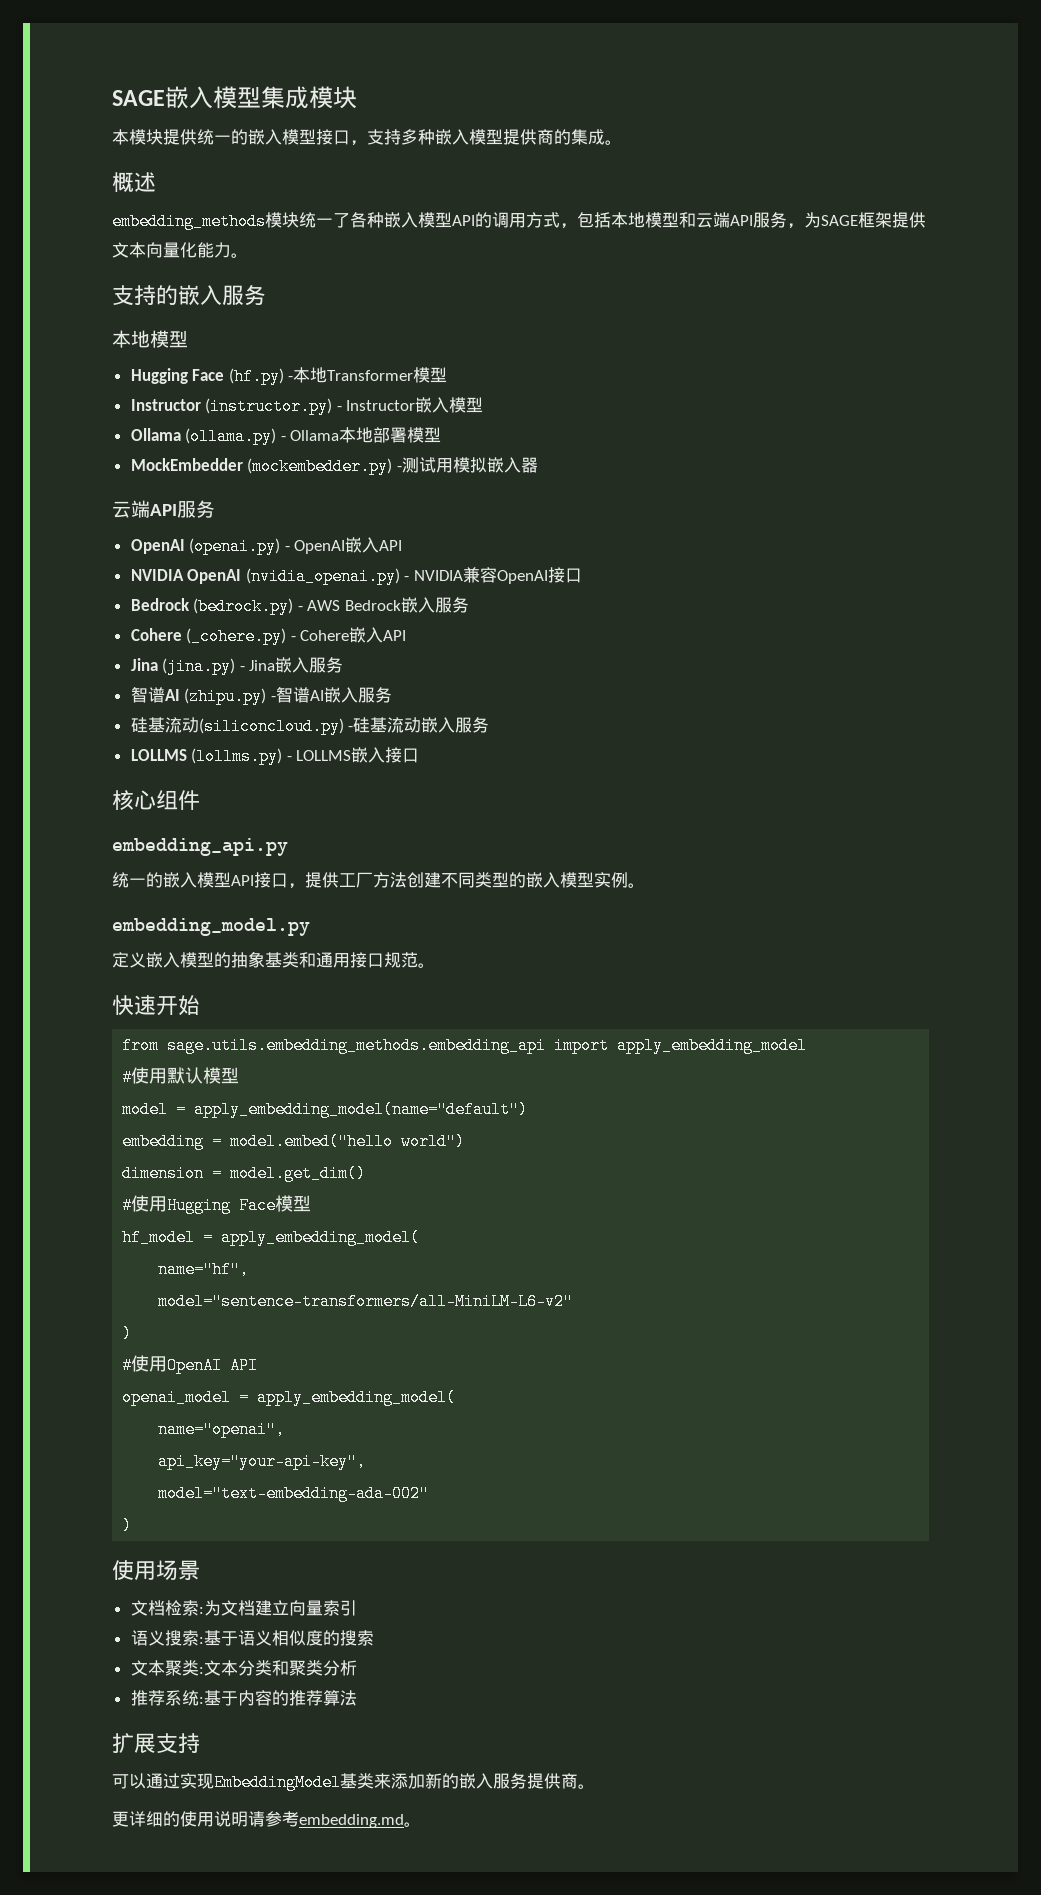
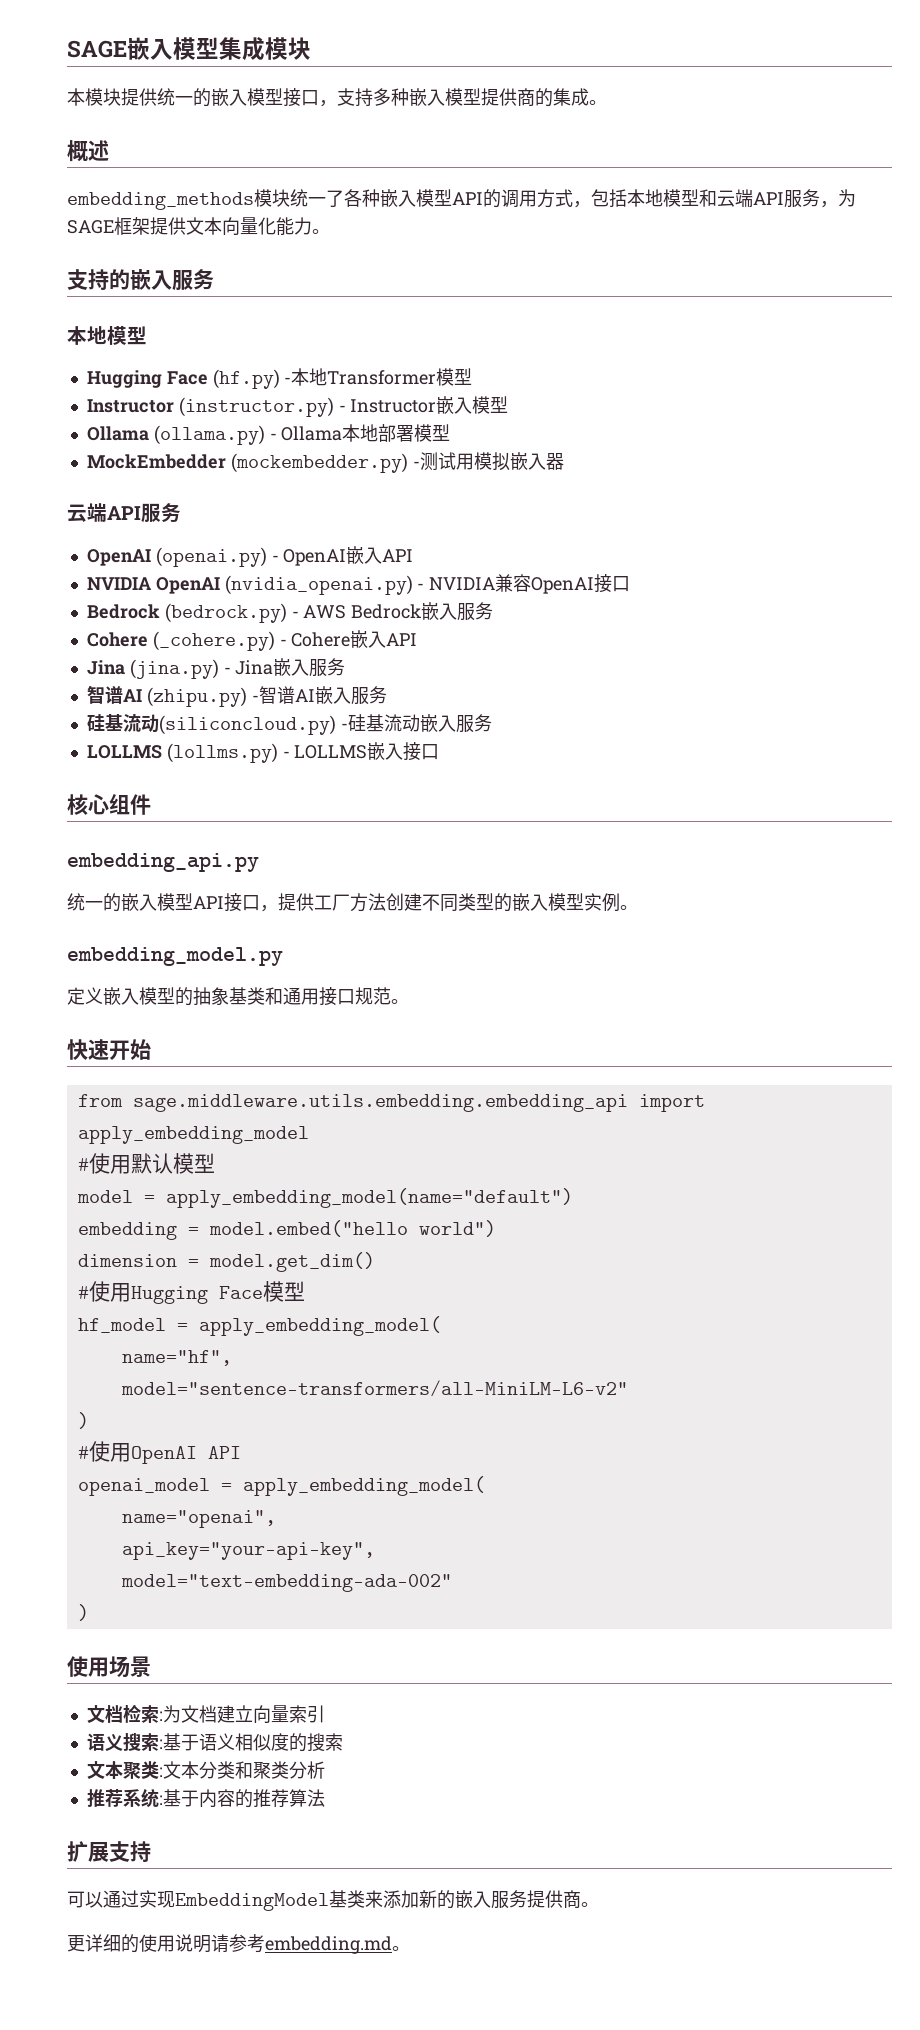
- from sage.utils.embedding_methods.embedding_api import apply_embedding_model
+ from sage.middleware.utils.embedding.embedding_api import apply_embedding_model

